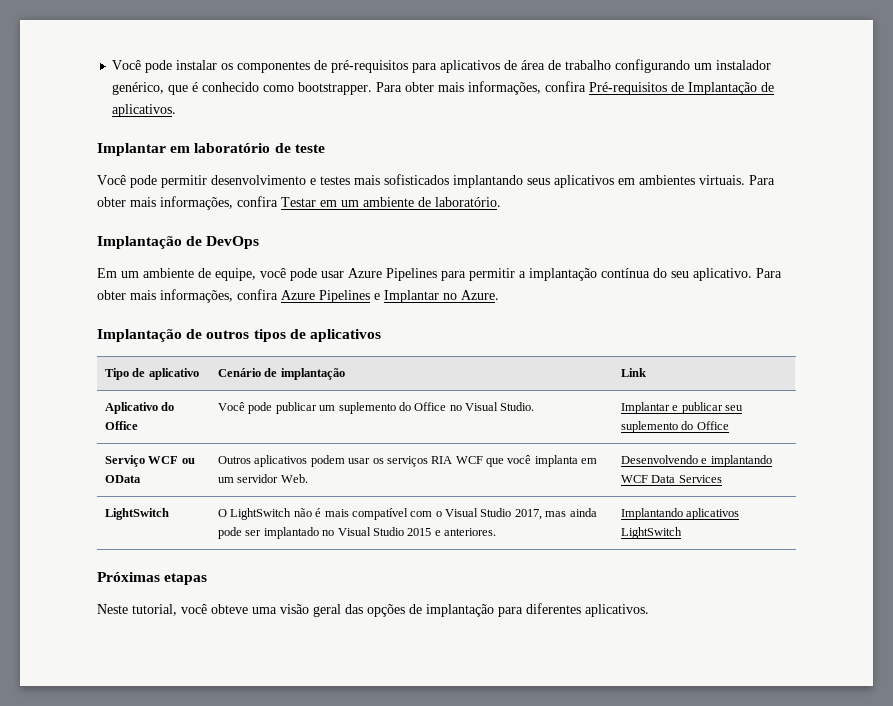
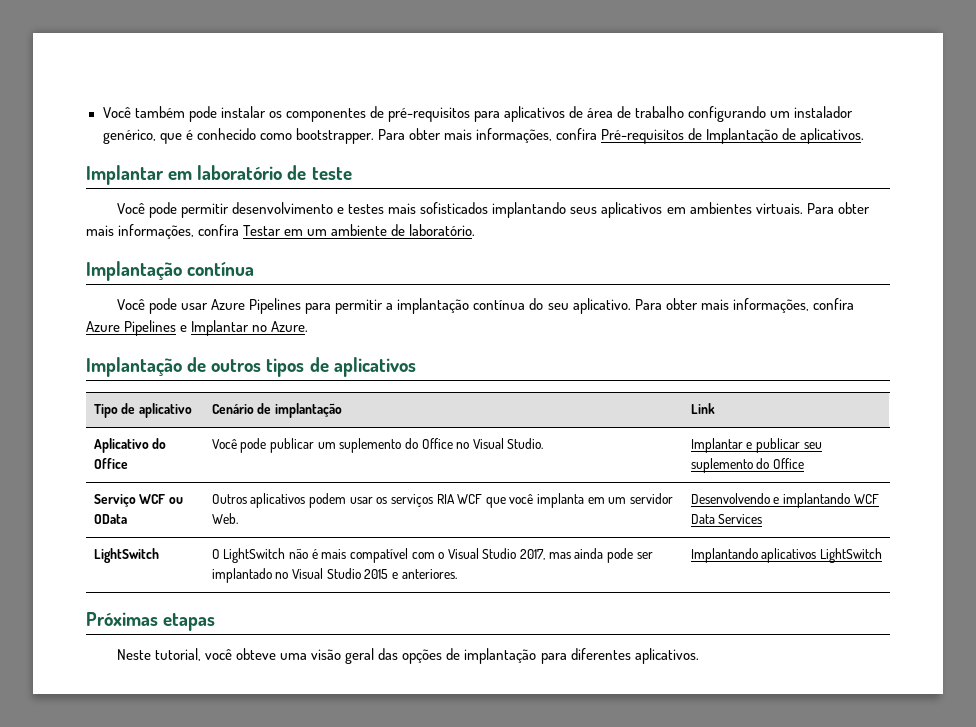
- Você pode instalar os componentes de pré-requisitos para aplicativos de área de trabalho configurando um instalador genérico, que é conhecido como bootstrapper.
+ Você também pode instalar os componentes de pré-requisitos para aplicativos de área de trabalho configurando um instalador genérico, que é conhecido como bootstrapper.
- Implantação de DevOps
- Em um ambiente de equipe, você pode usar Azure Pipelines para permitir a implantação contínua do seu aplicativo.
+ Implantação contínua
+ Você pode usar Azure Pipelines para permitir a implantação contínua do seu aplicativo.

